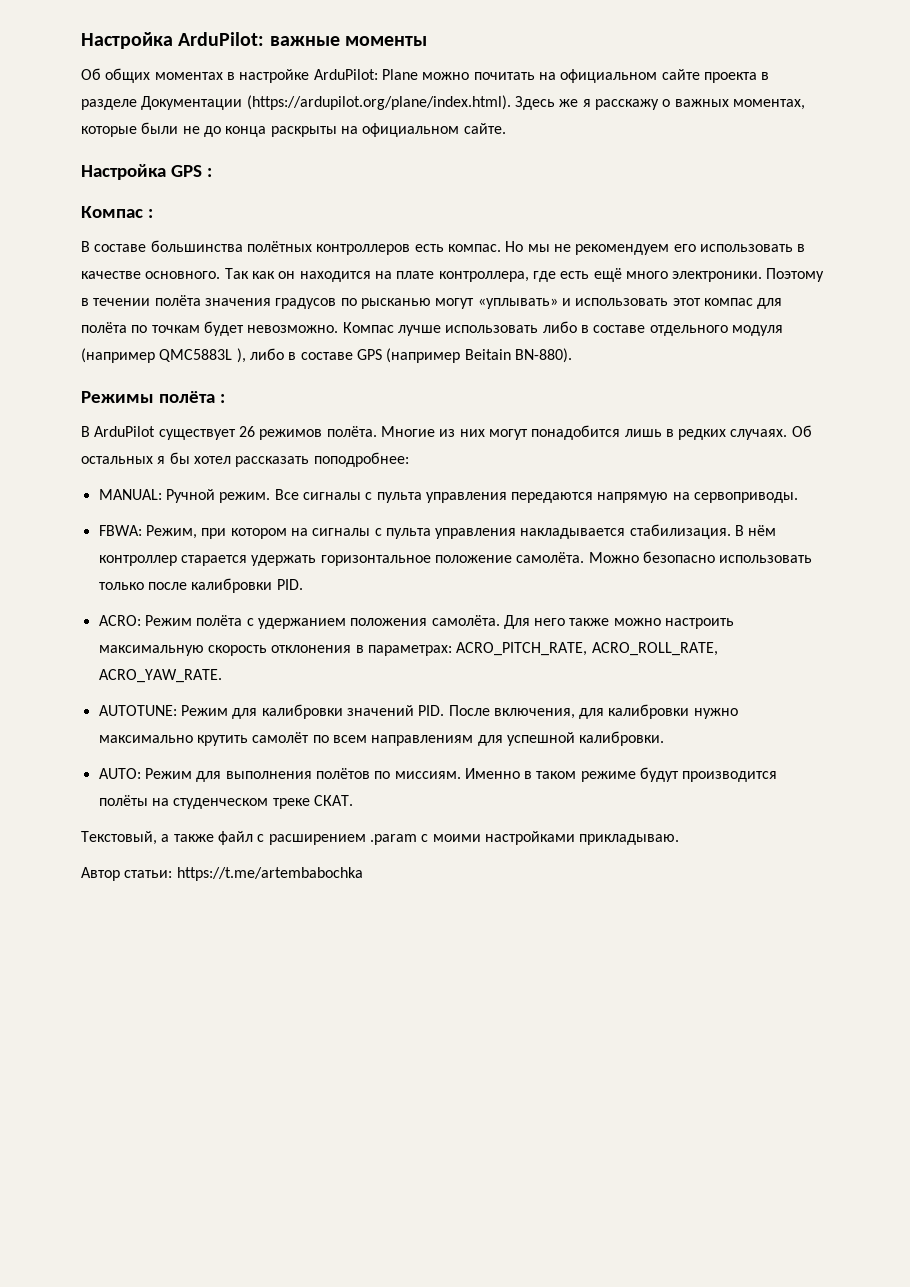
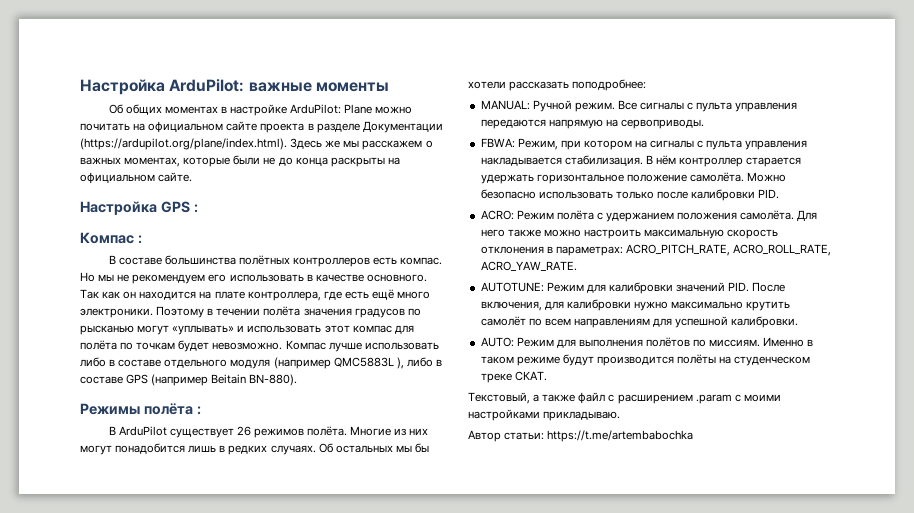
- Об общих моментах в настройке ArduPilot: Plane можно почитать на официальном сайте проекта в разделе Документации (https://ardupilot.org/plane/index.html). Здесь же я расскажу о важных моментах, которые были не до конца раскрыты на официальном сайте.
+ Об общих моментах в настройке ArduPilot: Plane можно почитать на официальном сайте проекта в разделе Документации (https://ardupilot.org/plane/index.html). Здесь же мы расскажем о важных моментах, которые были не до конца раскрыты на официальном сайте.
- Об остальных я бы хотел рассказать поподробнее:
+ Об остальных мы бы хотели рассказать поподробнее:

